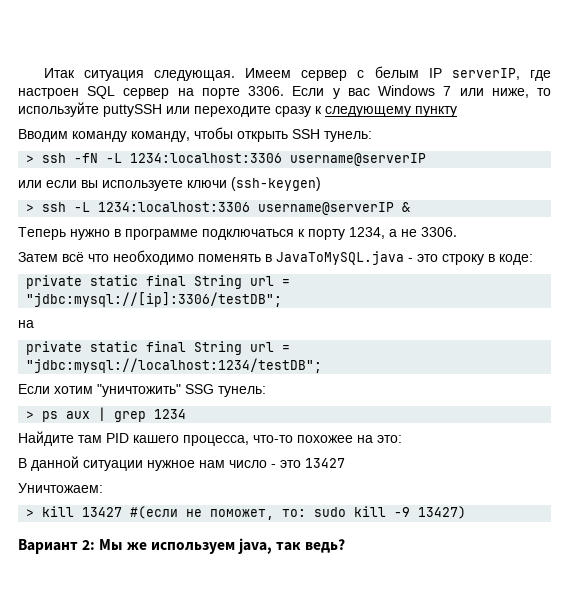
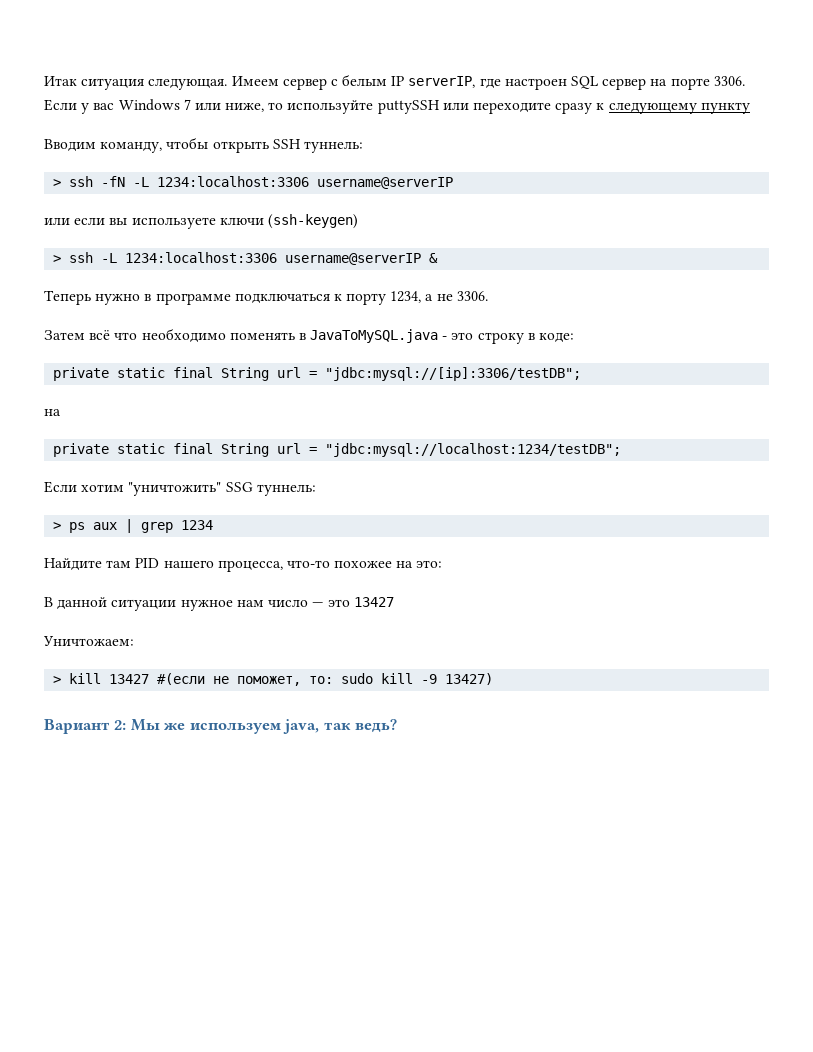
- Вводим команду команду, чтобы открыть SSH тунель:
+ Вводим команду, чтобы открыть SSH туннель:
- Если хотим "уничтожить" SSG тунель:
+ Если хотим "уничтожить" SSG туннель:
- Найдите там PID кашего процесса, что-то похожее на это:
+ Найдите там PID нашего процесса, что-то похожее на это:
- В данной ситуации нужное нам число - это 13427
+ В данной ситуации нужное нам число — это 13427

